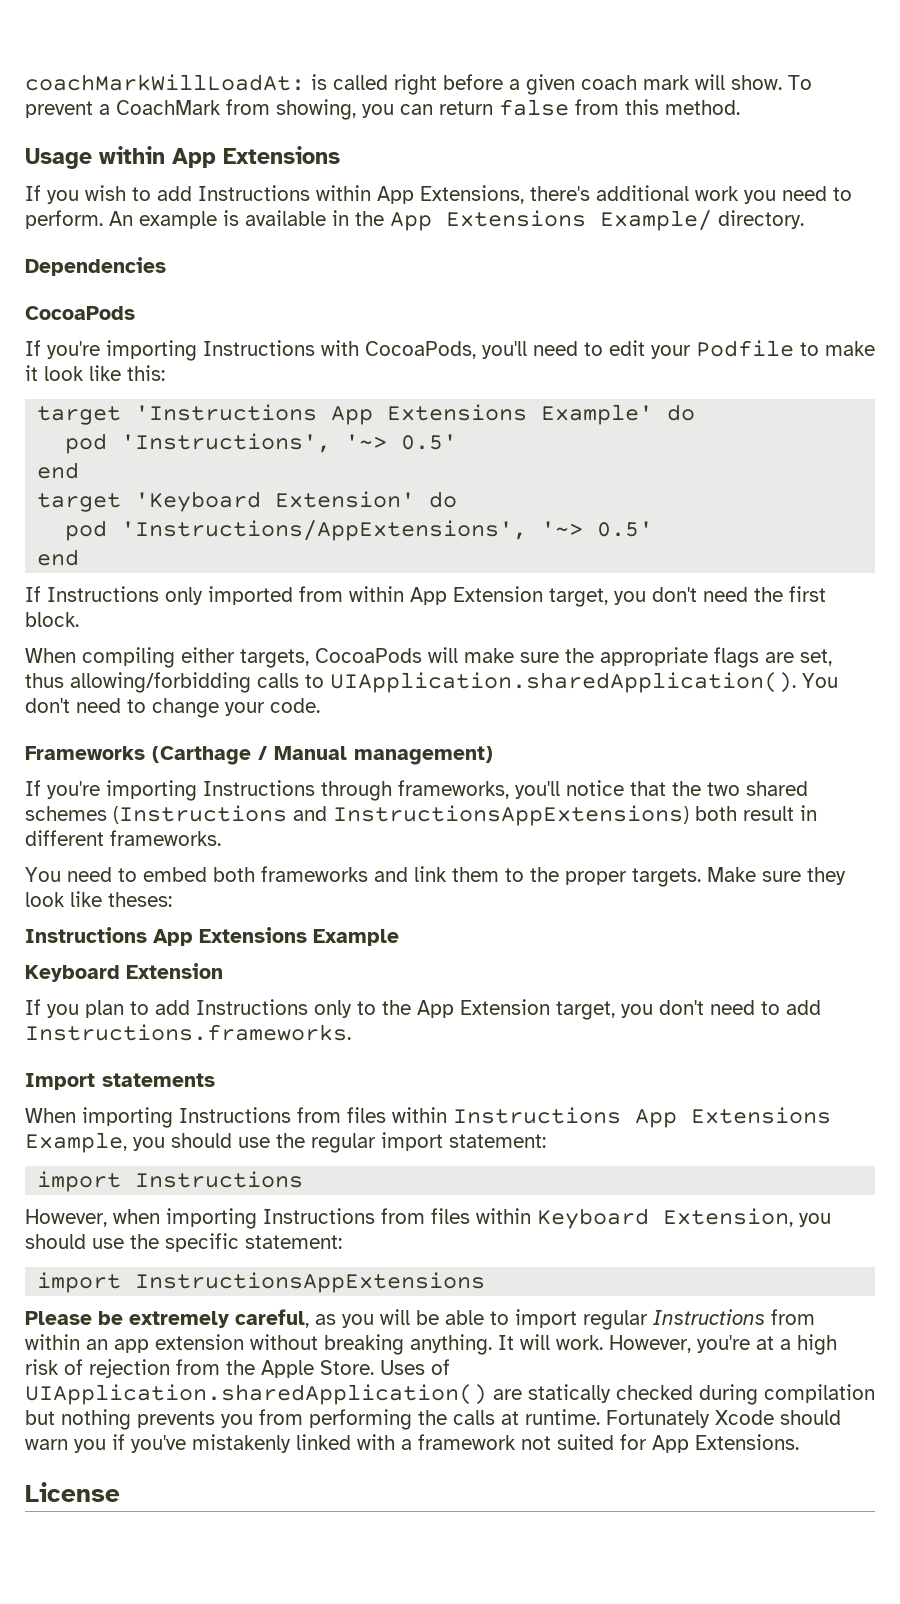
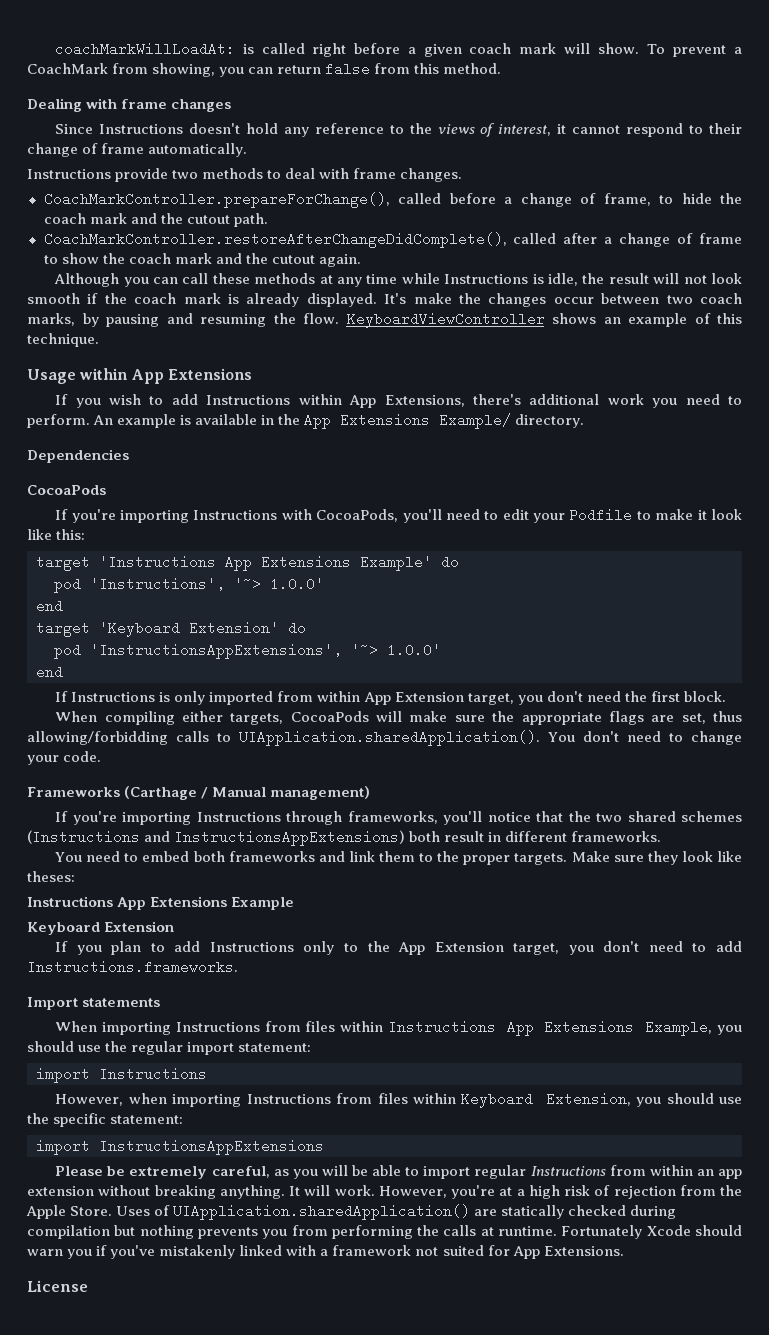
+ Dealing with frame changes
+ Since Instructions doesn't hold any reference to the views of interest, it cannot respond to their change of frame automatically.
+ Instructions provide two methods to deal with frame changes.
+ CoachMarkController.prepareForChange(), called before a change of frame, to hide the coach mark and the cutout path.
+ CoachMarkController.restoreAfterChangeDidComplete(), called after a change of frame to show the coach mark and the cutout again.
+ Although you can call these methods at any time while Instructions is idle, the result will not look smooth if the coach mark is already displayed. It's make the changes occur between two coach marks, by pausing and resuming the flow. KeyboardViewController shows an example of this technique.
- pod 'Instructions', '~> 0.5'
+ pod 'Instructions', '~> 1.0.0'
- pod 'Instructions/AppExtensions', '~> 0.5'
+ pod 'InstructionsAppExtensions', '~> 1.0.0'
- If Instructions only imported from within App Extension target, you don't need the first block.
+ If Instructions is only imported from within App Extension target, you don't need the first block.

